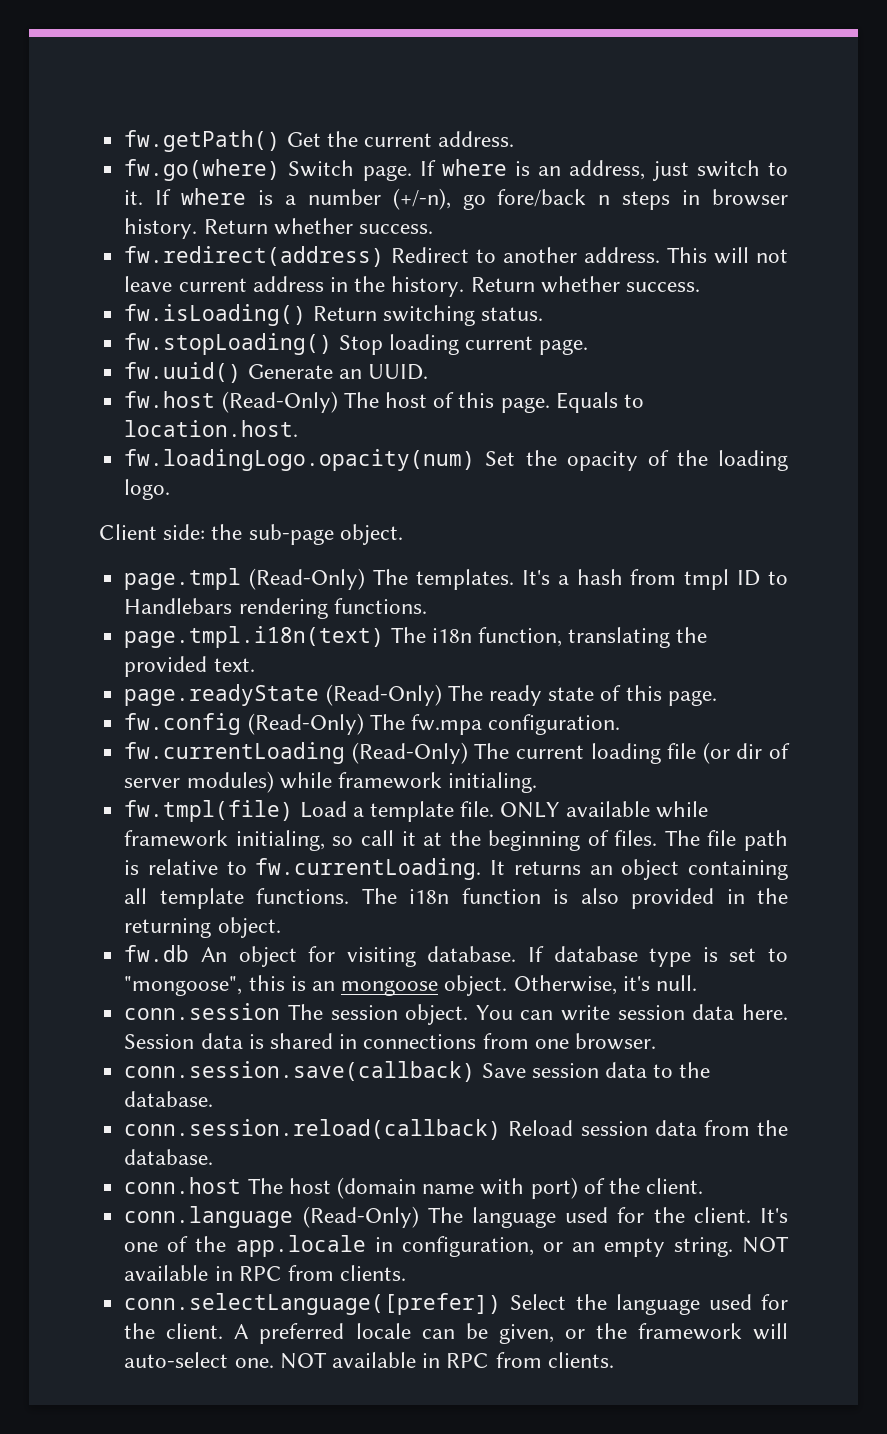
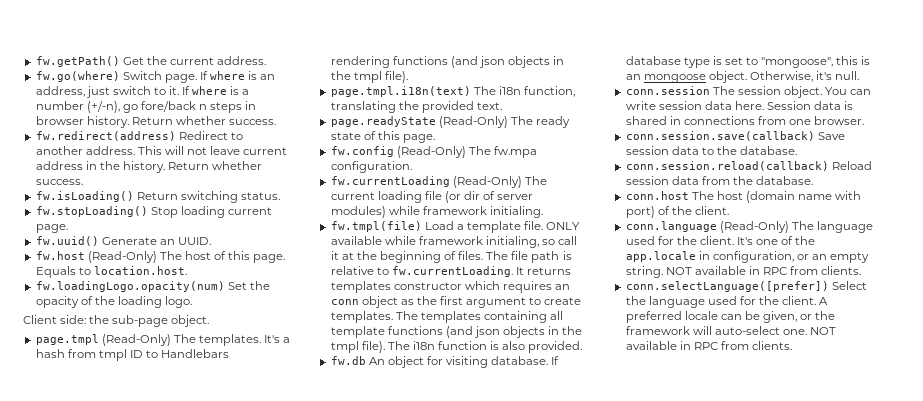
- It's a hash from tmpl ID to Handlebars rendering functions.
+ It's a hash from tmpl ID to Handlebars rendering functions (and json objects in the tmpl file).
- The file path is relative to fw.currentLoading. It returns an object containing all template functions.
+ The file path is relative to fw.currentLoading. It returns templates constructor which requires an conn object as the first argument to create templates. The templates containing all template functions (and json objects in the tmpl file).
- The i18n function is also provided in the returning object.
+ The i18n function is also provided.

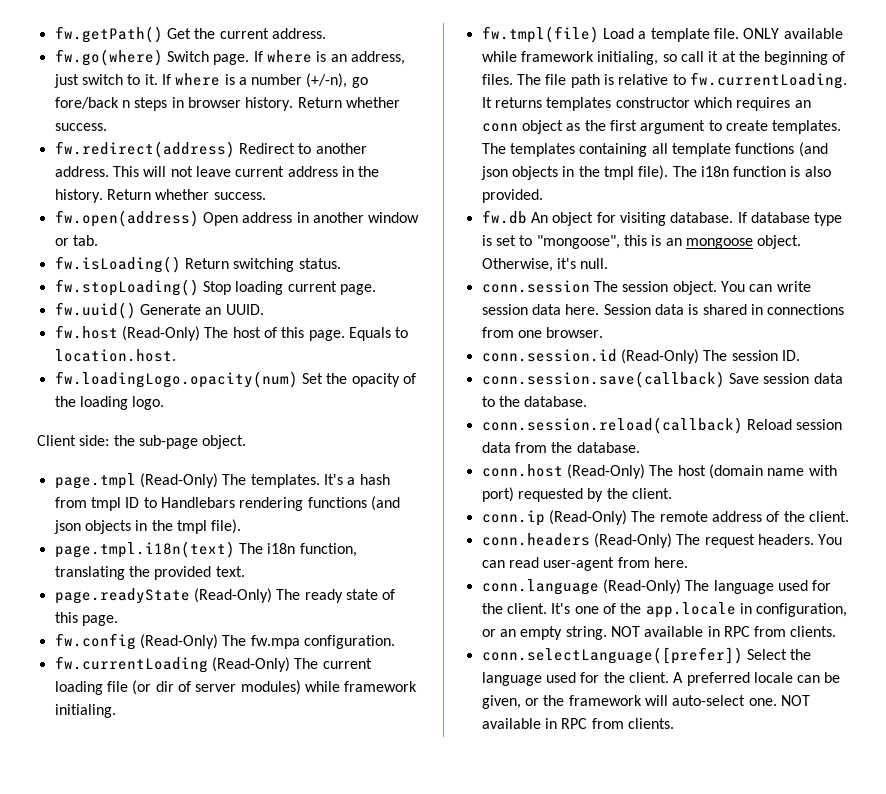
+ fw.open(address) Open address in another window or tab.
+ conn.session.id (Read-Only) The session ID.
- conn.host The host (domain name with port) of the client.
+ conn.host (Read-Only) The host (domain name with port) requested by the client.
+ conn.ip (Read-Only) The remote address of the client.
+ conn.headers (Read-Only) The request headers. You can read user-agent from here.

